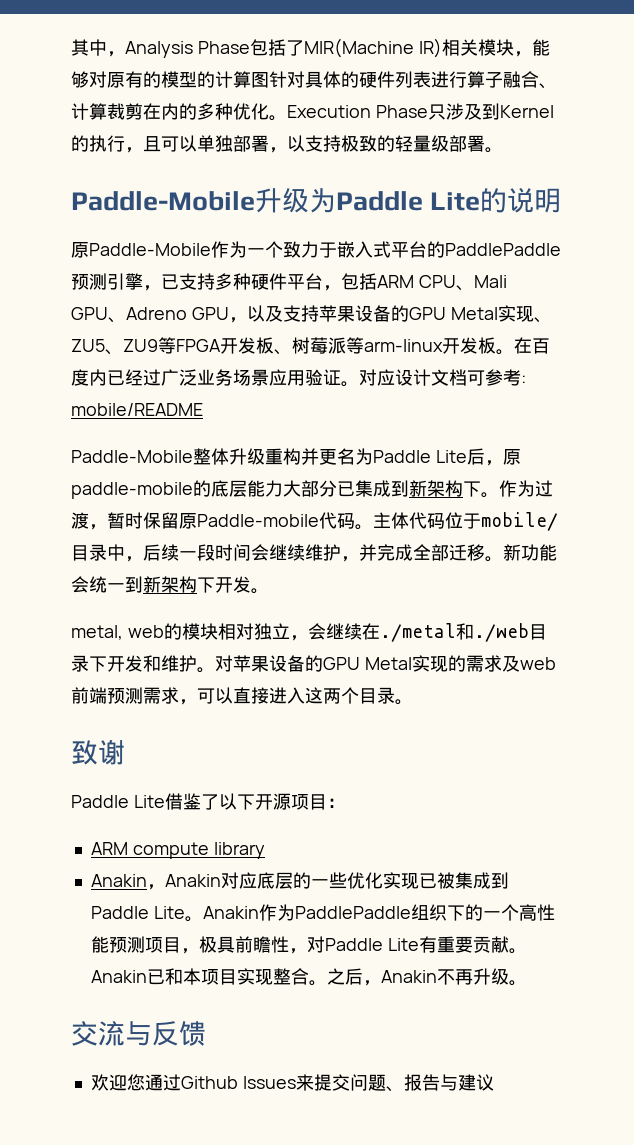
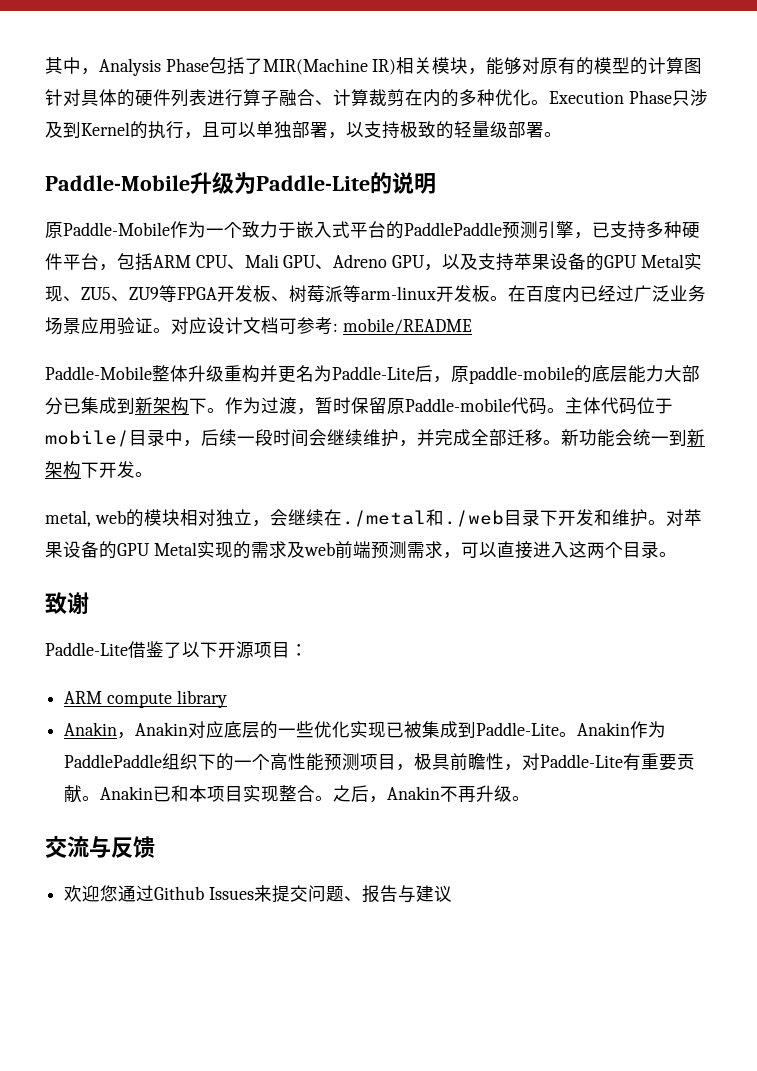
- Paddle-Mobile升级为Paddle Lite的说明
+ Paddle-Mobile升级为Paddle-Lite的说明
- Paddle-Mobile整体升级重构并更名为Paddle Lite后，原paddle-mobile的底层能力大部分已集成到新架构下。
+ Paddle-Mobile整体升级重构并更名为Paddle-Lite后，原paddle-mobile的底层能力大部分已集成到新架构下。
- Paddle Lite借鉴了以下开源项目：
+ Paddle-Lite借鉴了以下开源项目：
- Anakin，Anakin对应底层的一些优化实现已被集成到Paddle Lite。
+ Anakin，Anakin对应底层的一些优化实现已被集成到Paddle-Lite。
- Anakin作为PaddlePaddle组织下的一个高性能预测项目，极具前瞻性，对Paddle Lite有重要贡献。
+ Anakin作为PaddlePaddle组织下的一个高性能预测项目，极具前瞻性，对Paddle-Lite有重要贡献。

